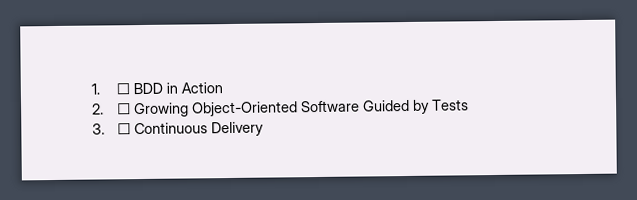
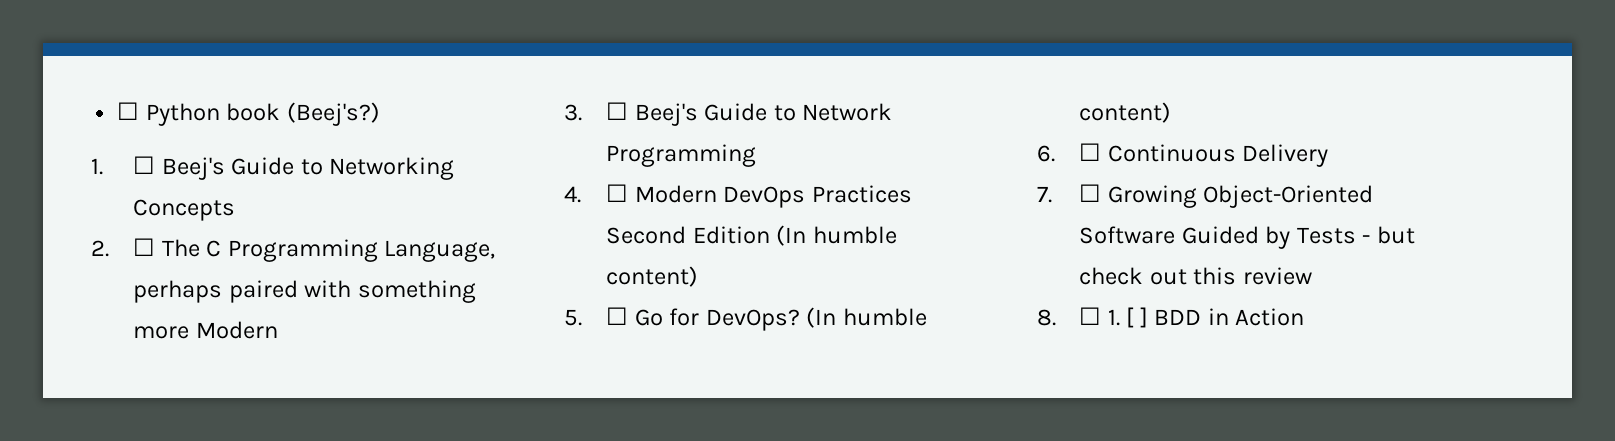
- 1. ☐ BDD in Action
- 2. ☐ Growing Object-Oriented Software Guided by Tests
- 3. ☐ Continuous Delivery
+ ☐ Python book (Beej's?)
+ 1. ☐ Beej's Guide to Networking Concepts
+ 2. ☐ The C Programming Language, perhaps paired with something more Modern
+ 3. ☐ Beej's Guide to Network Programming
+ 4. ☐ Modern DevOps Practices Second Edition (In humble content)
+ 5. ☐ Go for DevOps? (In humble content)
+ 6. ☐ Continuous Delivery
+ 7. ☐ Growing Object-Oriented Software Guided by Tests - but check out this review
+ 8. ☐ 1. [ ] BDD in Action

